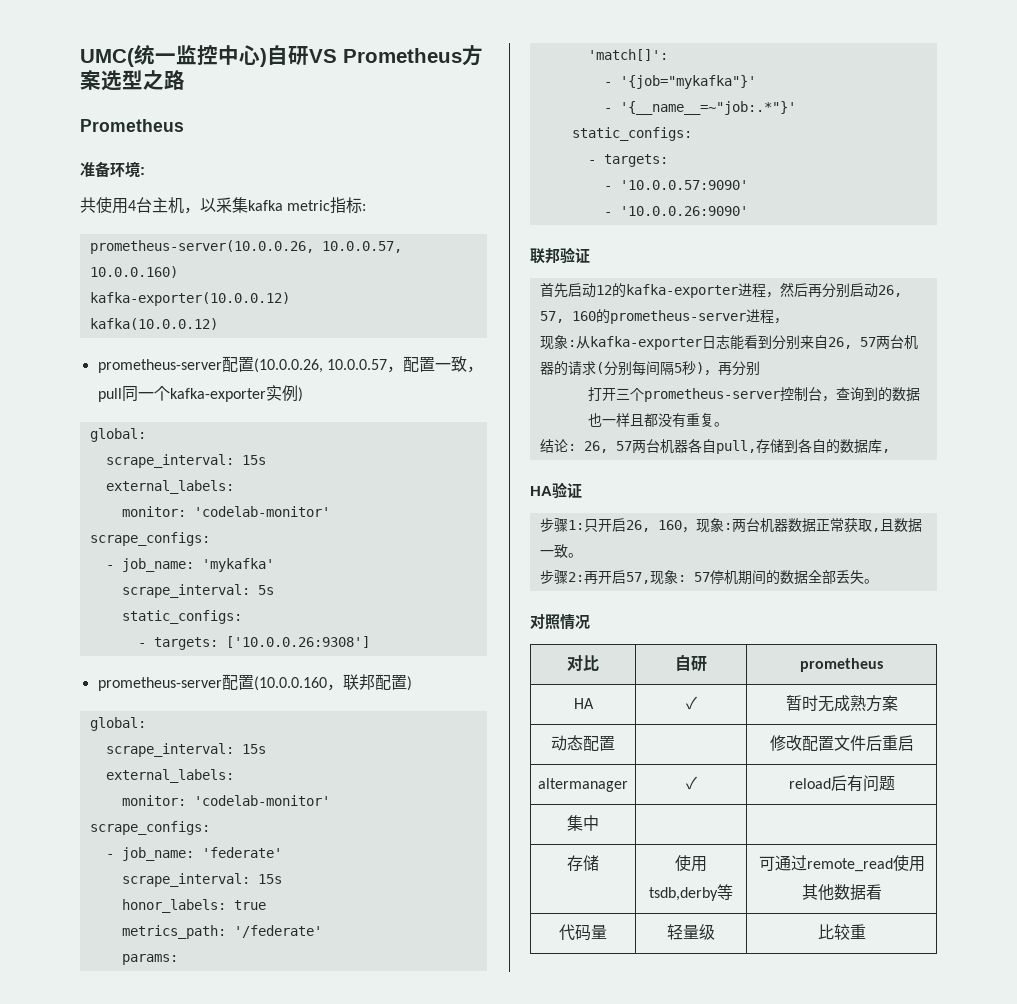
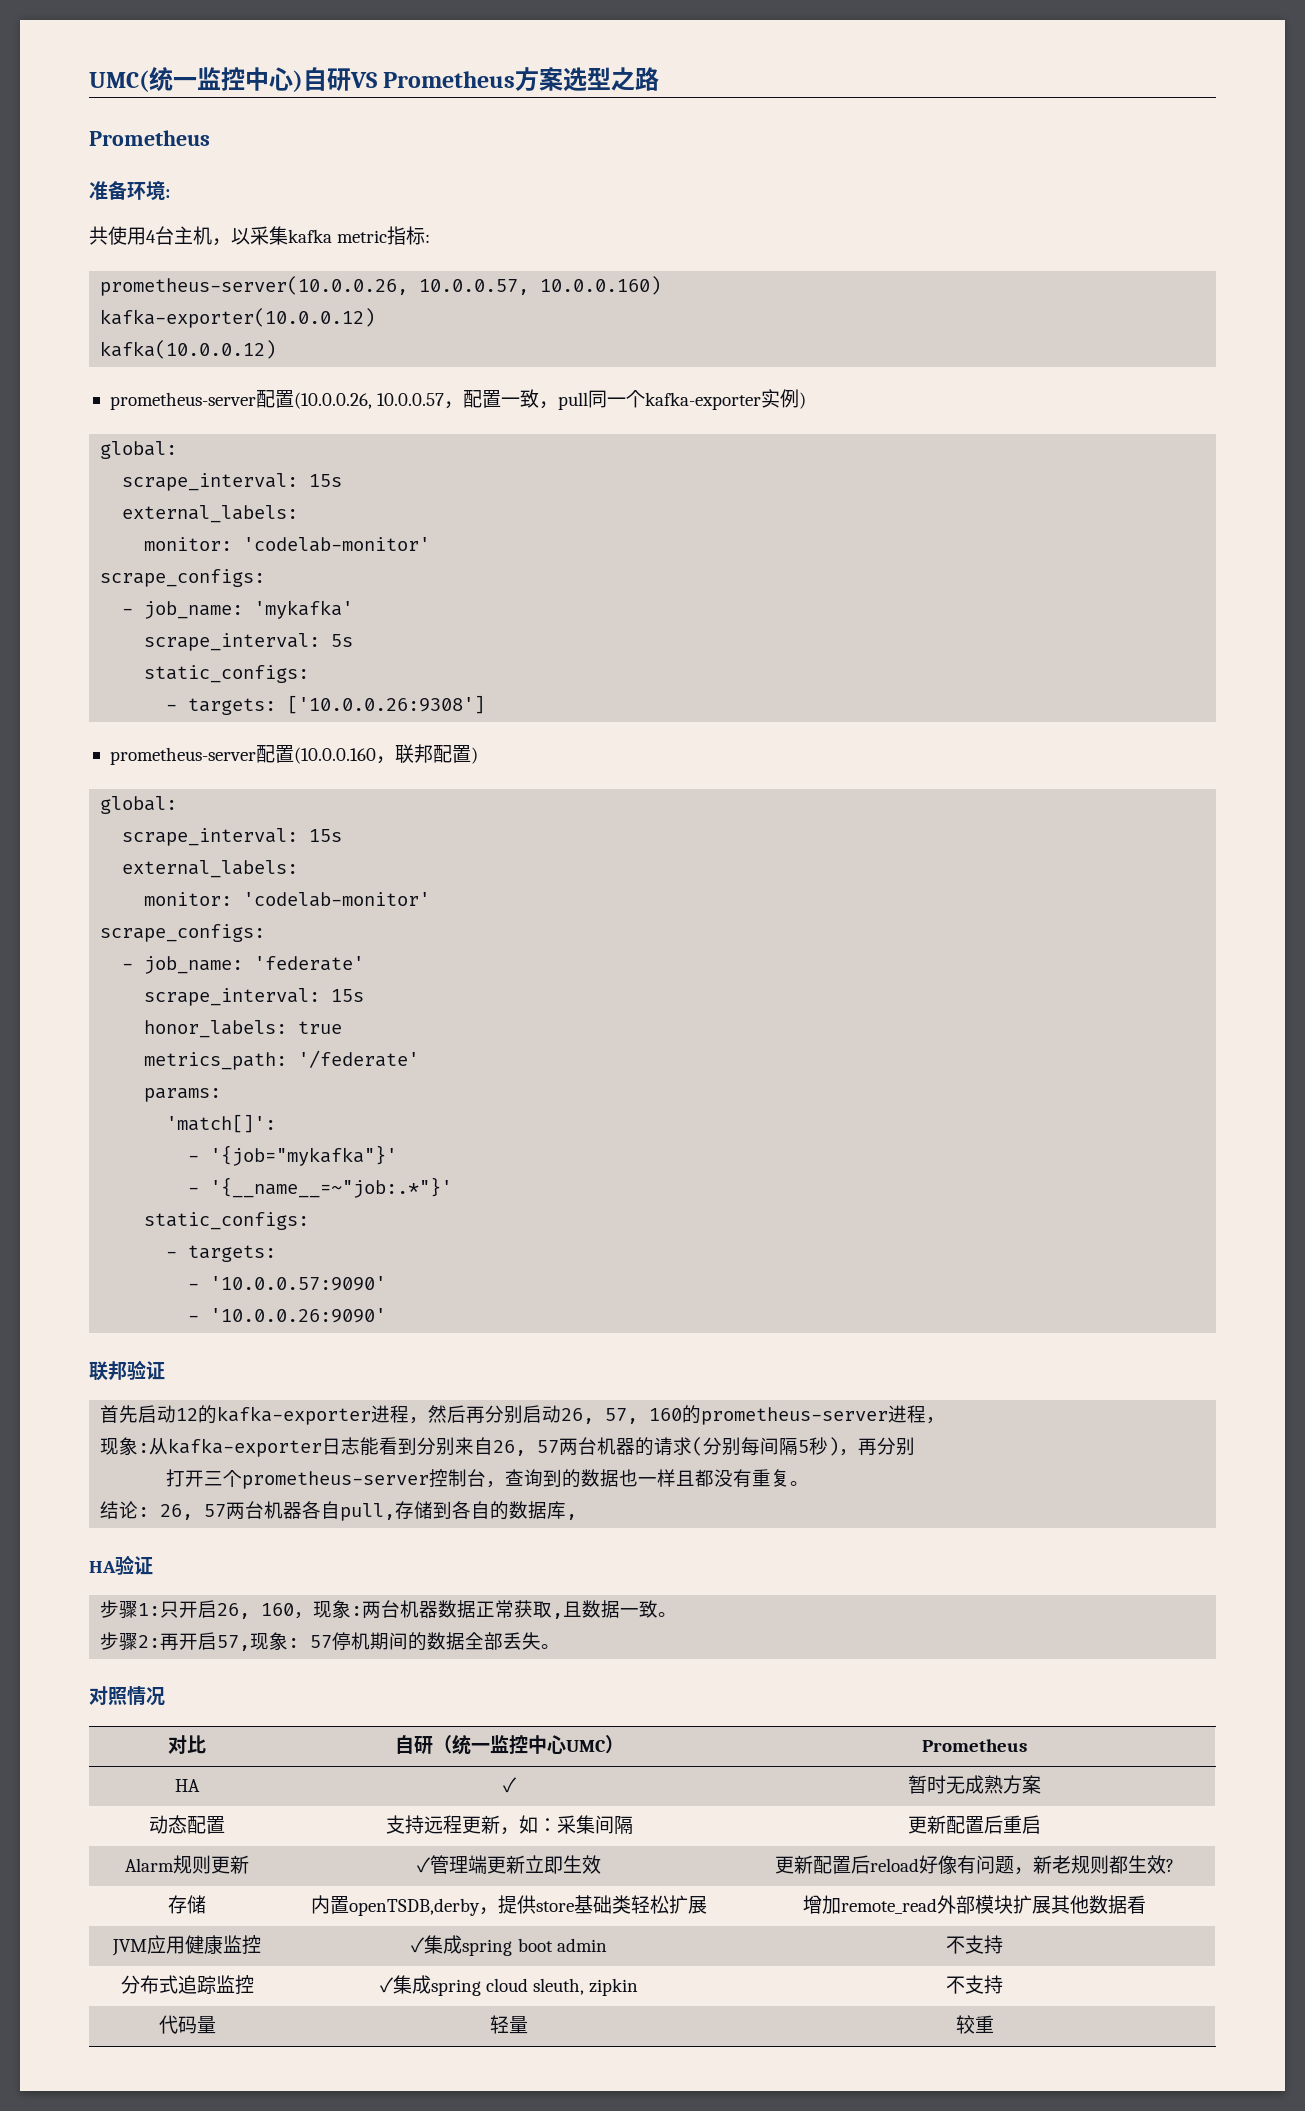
- 对比 | 自研 | prometheus
+ 对比 | 自研（统一监控中心UMC） | Prometheus
- 动态配置 | | 修改配置文件后重启
- altermanager | ✓ | reload后有问题
- 集中 | |
- 存储 | 使用tsdb,derby等 | 可通过remote_read使用其他数据看
+ 动态配置 | 支持远程更新，如：采集间隔 | 更新配置后重启
+ Alarm规则更新 | ✓管理端更新立即生效 | 更新配置后reload好像有问题，新老规则都生效?
+ 存储 | 内置openTSDB,derby，提供store基础类轻松扩展 | 增加remote_read外部模块扩展其他数据看
+ JVM应用健康监控 | ✓集成spring boot admin | 不支持
+ 分布式追踪监控 | ✓集成spring cloud sleuth, zipkin | 不支持
- 代码量 | 轻量级 | 比较重
+ 代码量 | 轻量 | 较重

